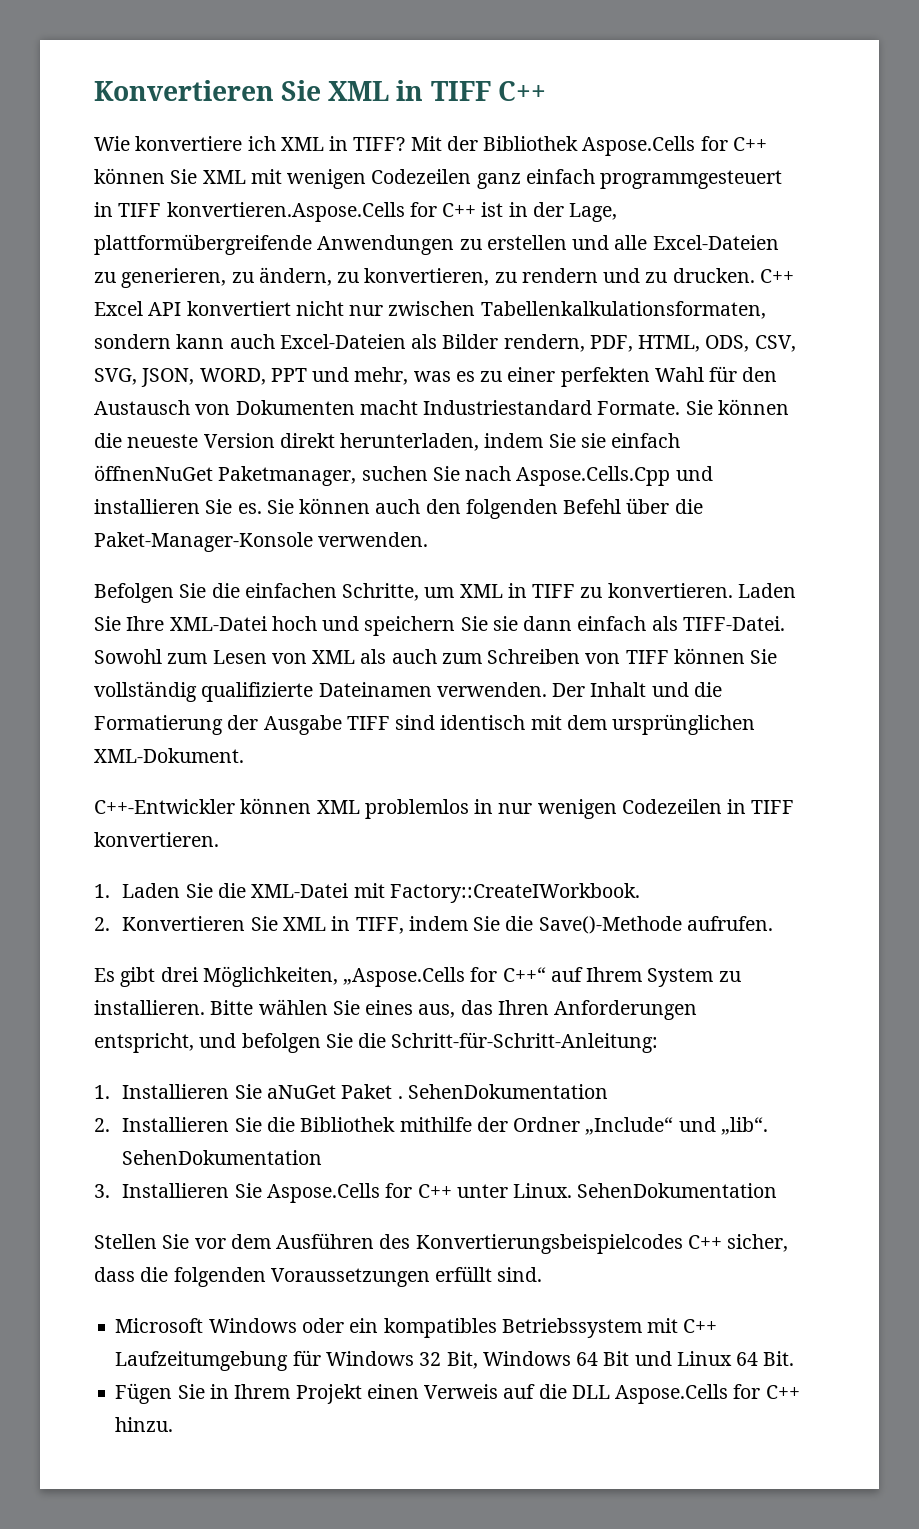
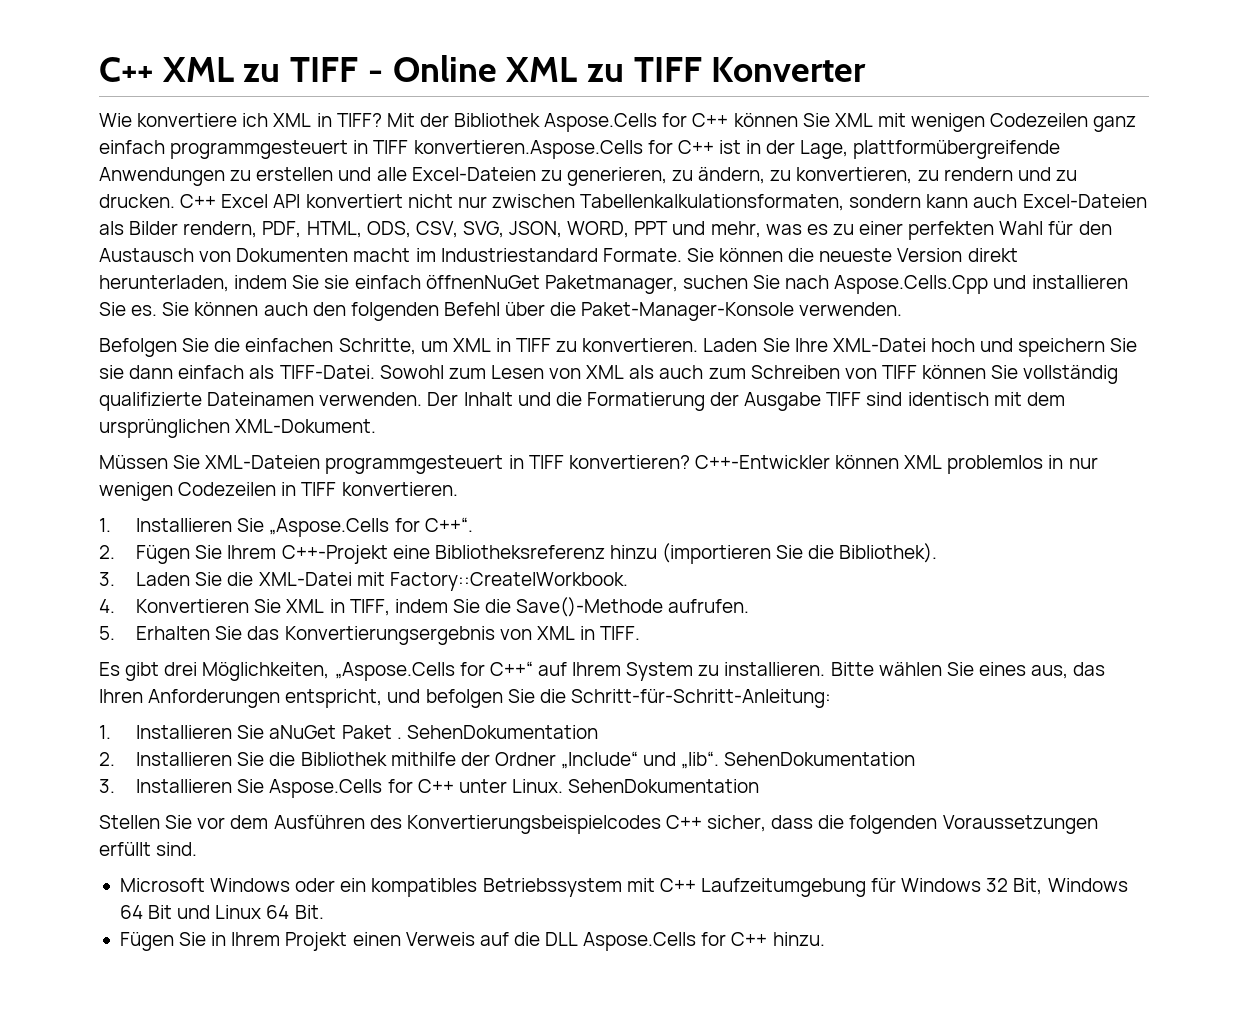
- Konvertieren Sie XML in TIFF C++
+ C++ XML zu TIFF - Online XML zu TIFF Konverter
- C++ Excel API konvertiert nicht nur zwischen Tabellenkalkulationsformaten, sondern kann auch Excel-Dateien als Bilder rendern, PDF, HTML, ODS, CSV, SVG, JSON, WORD, PPT und mehr, was es zu einer perfekten Wahl für den Austausch von Dokumenten macht Industriestandard Formate.
+ C++ Excel API konvertiert nicht nur zwischen Tabellenkalkulationsformaten, sondern kann auch Excel-Dateien als Bilder rendern, PDF, HTML, ODS, CSV, SVG, JSON, WORD, PPT und mehr, was es zu einer perfekten Wahl für den Austausch von Dokumenten macht im Industriestandard Formate.
+ Müssen Sie XML-Dateien programmgesteuert in TIFF konvertieren?
- 1. Laden Sie die XML-Datei mit Factory::CreateIWorkbook.
+ 1. Installieren Sie „Aspose.Cells for C++“.
+ 2. Fügen Sie Ihrem C++-Projekt eine Bibliotheksreferenz hinzu (importieren Sie die Bibliothek).
+ 3. Laden Sie die XML-Datei mit Factory::CreateIWorkbook.
- 2. Konvertieren Sie XML in TIFF, indem Sie die Save()-Methode aufrufen.
+ 4. Konvertieren Sie XML in TIFF, indem Sie die Save()-Methode aufrufen.
+ 5. Erhalten Sie das Konvertierungsergebnis von XML in TIFF.

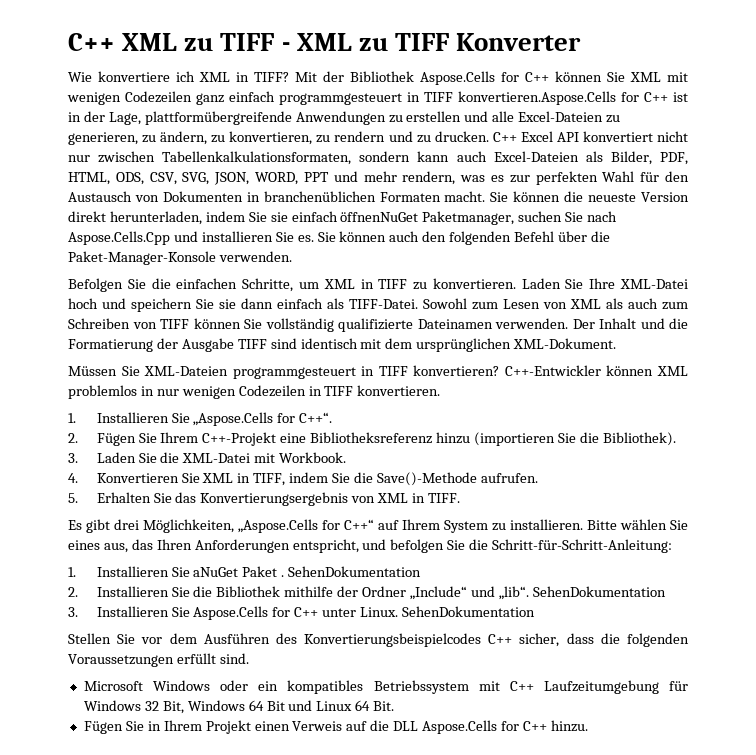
- C++ XML zu TIFF - Online XML zu TIFF Konverter
+ C++ XML zu TIFF - XML zu TIFF Konverter
- C++ Excel API konvertiert nicht nur zwischen Tabellenkalkulationsformaten, sondern kann auch Excel-Dateien als Bilder rendern, PDF, HTML, ODS, CSV, SVG, JSON, WORD, PPT und mehr, was es zu einer perfekten Wahl für den Austausch von Dokumenten macht im Industriestandard Formate.
+ C++ Excel API konvertiert nicht nur zwischen Tabellenkalkulationsformaten, sondern kann auch Excel-Dateien als Bilder, PDF, HTML, ODS, CSV, SVG, JSON, WORD, PPT und mehr rendern, was es zur perfekten Wahl für den Austausch von Dokumenten in branchenüblichen Formaten macht.
- 3. Laden Sie die XML-Datei mit Factory::CreateIWorkbook.
+ 3. Laden Sie die XML-Datei mit Workbook.

